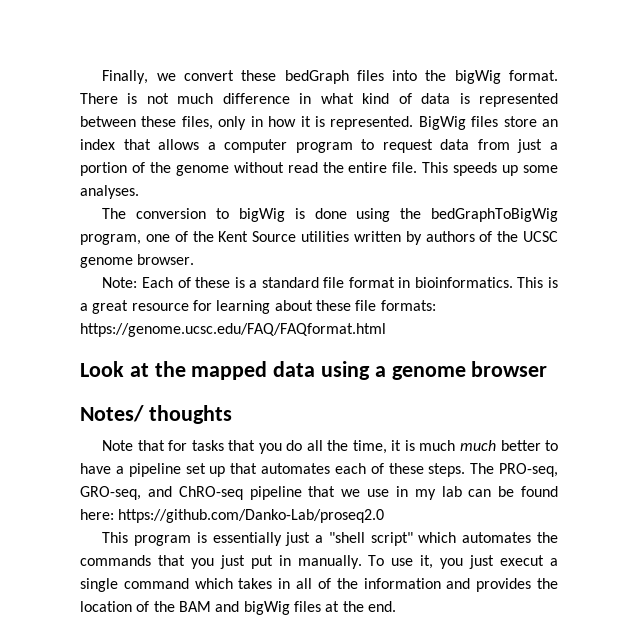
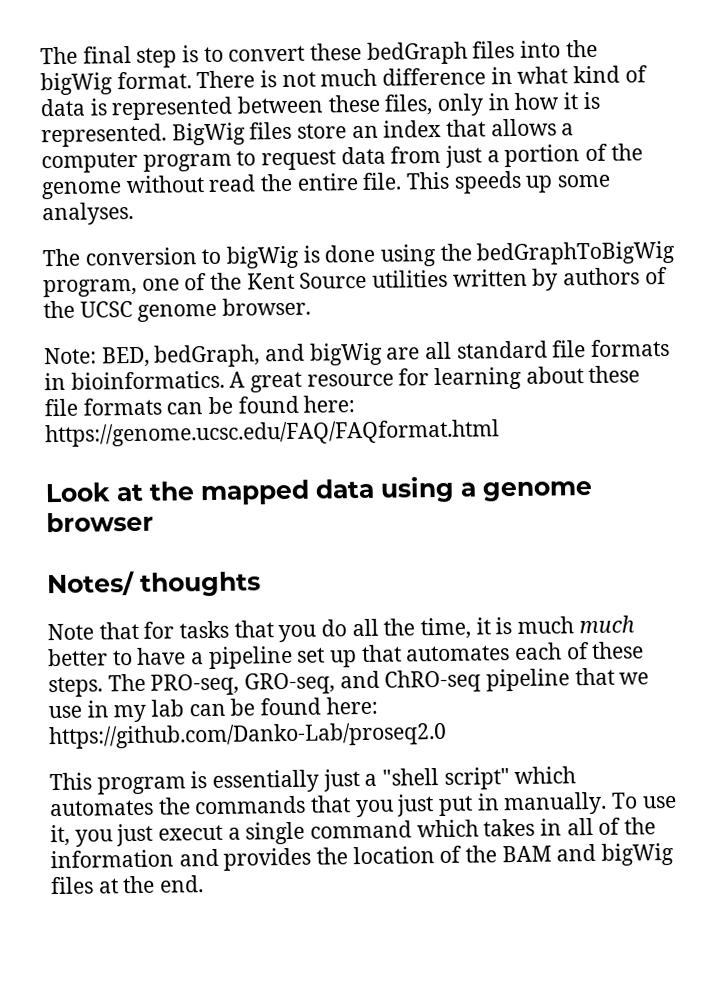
- Finally, we convert these bedGraph files into the bigWig format.
+ The final step is to convert these bedGraph files into the bigWig format.
- Note: Each of these is a standard file format in bioinformatics.
+ Note: BED, bedGraph, and bigWig are all standard file formats in bioinformatics.
- This is a great resource for learning about these file formats: https://genome.ucsc.edu/FAQ/FAQformat.html
+ A great resource for learning about these file formats can be found here: https://genome.ucsc.edu/FAQ/FAQformat.html

